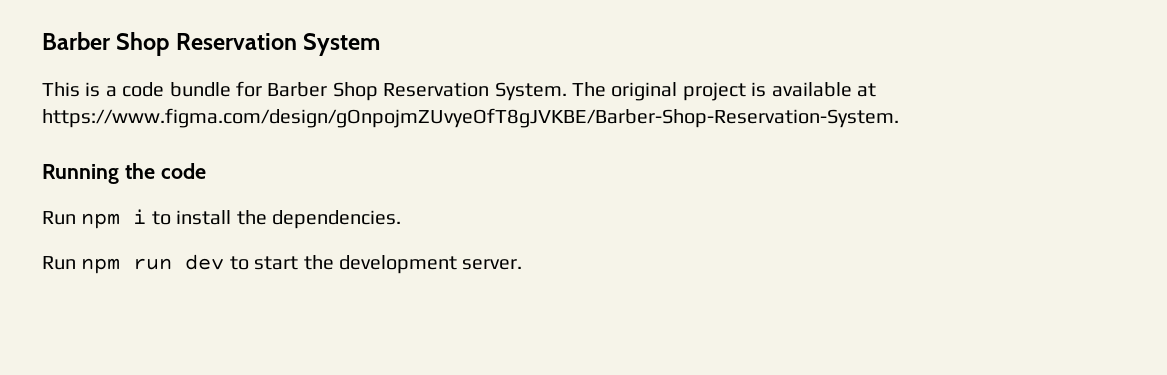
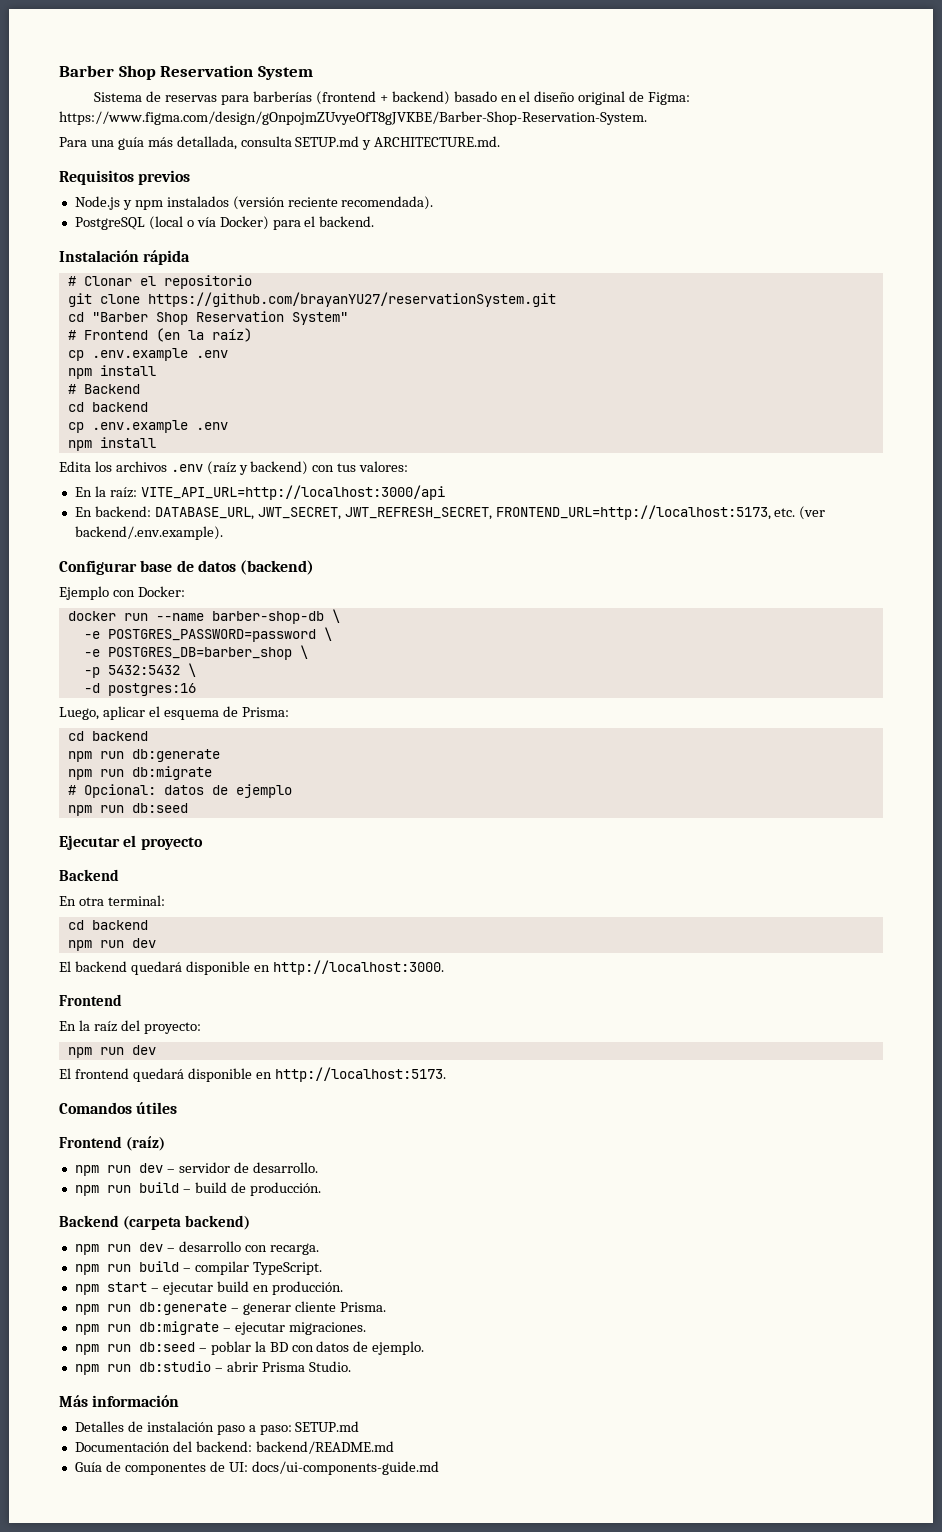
- This is a code bundle for Barber Shop Reservation System. The original project is available at https://www.figma.com/design/gOnpojmZUvyeOfT8gJVKBE/Barber-Shop-Reservation-System.
- Running the code
- Run npm i to install the dependencies.
- Run npm run dev to start the development server.
+ Sistema de reservas para barberías (frontend + backend) basado en el diseño original de Figma: https://www.figma.com/design/gOnpojmZUvyeOfT8gJVKBE/Barber-Shop-Reservation-System.
+ Para una guía más detallada, consulta SETUP.md y ARCHITECTURE.md.
+ Requisitos previos
+ Node.js y npm instalados (versión reciente recomendada).
+ PostgreSQL (local o vía Docker) para el backend.
+ Instalación rápida
+ # Clonar el repositorio
+ git clone https://github.com/brayanYU27/reservationSystem.git
+ cd "Barber Shop Reservation System"
+ # Frontend (en la raíz)
+ cp .env.example .env
+ npm install
+ # Backend
+ cd backend
+ cp .env.example .env
+ npm install
+ Edita los archivos .env (raíz y backend) con tus valores:
+ En la raíz: VITE_API_URL=http://localhost:3000/api
+ En backend: DATABASE_URL, JWT_SECRET, JWT_REFRESH_SECRET, FRONTEND_URL=http://localhost:5173, etc. (ver backend/.env.example).
+ Configurar base de datos (backend)
+ Ejemplo con Docker:
+ docker run --name barber-shop-db \
+ -e POSTGRES_PASSWORD=password \
+ -e POSTGRES_DB=barber_shop \
+ -p 5432:5432 \
+ -d postgres:16
+ Luego, aplicar el esquema de Prisma:
+ cd backend
+ npm run db:generate
+ npm run db:migrate
+ # Opcional: datos de ejemplo
+ npm run db:seed
+ Ejecutar el proyecto
+ Backend
+ En otra terminal:
+ cd backend
+ npm run dev
+ El backend quedará disponible en http://localhost:3000.
+ Frontend
+ En la raíz del proyecto:
+ npm run dev
+ El frontend quedará disponible en http://localhost:5173.
+ Comandos útiles
+ Frontend (raíz)
+ npm run dev – servidor de desarrollo.
+ npm run build – build de producción.
+ Backend (carpeta backend)
+ npm run dev – desarrollo con recarga.
+ npm run build – compilar TypeScript.
+ npm start – ejecutar build en producción.
+ npm run db:generate – generar cliente Prisma.
+ npm run db:migrate – ejecutar migraciones.
+ npm run db:seed – poblar la BD con datos de ejemplo.
+ npm run db:studio – abrir Prisma Studio.
+ Más información
+ Detalles de instalación paso a paso: SETUP.md
+ Documentación del backend: backend/README.md
+ Guía de componentes de UI: docs/ui-components-guide.md

